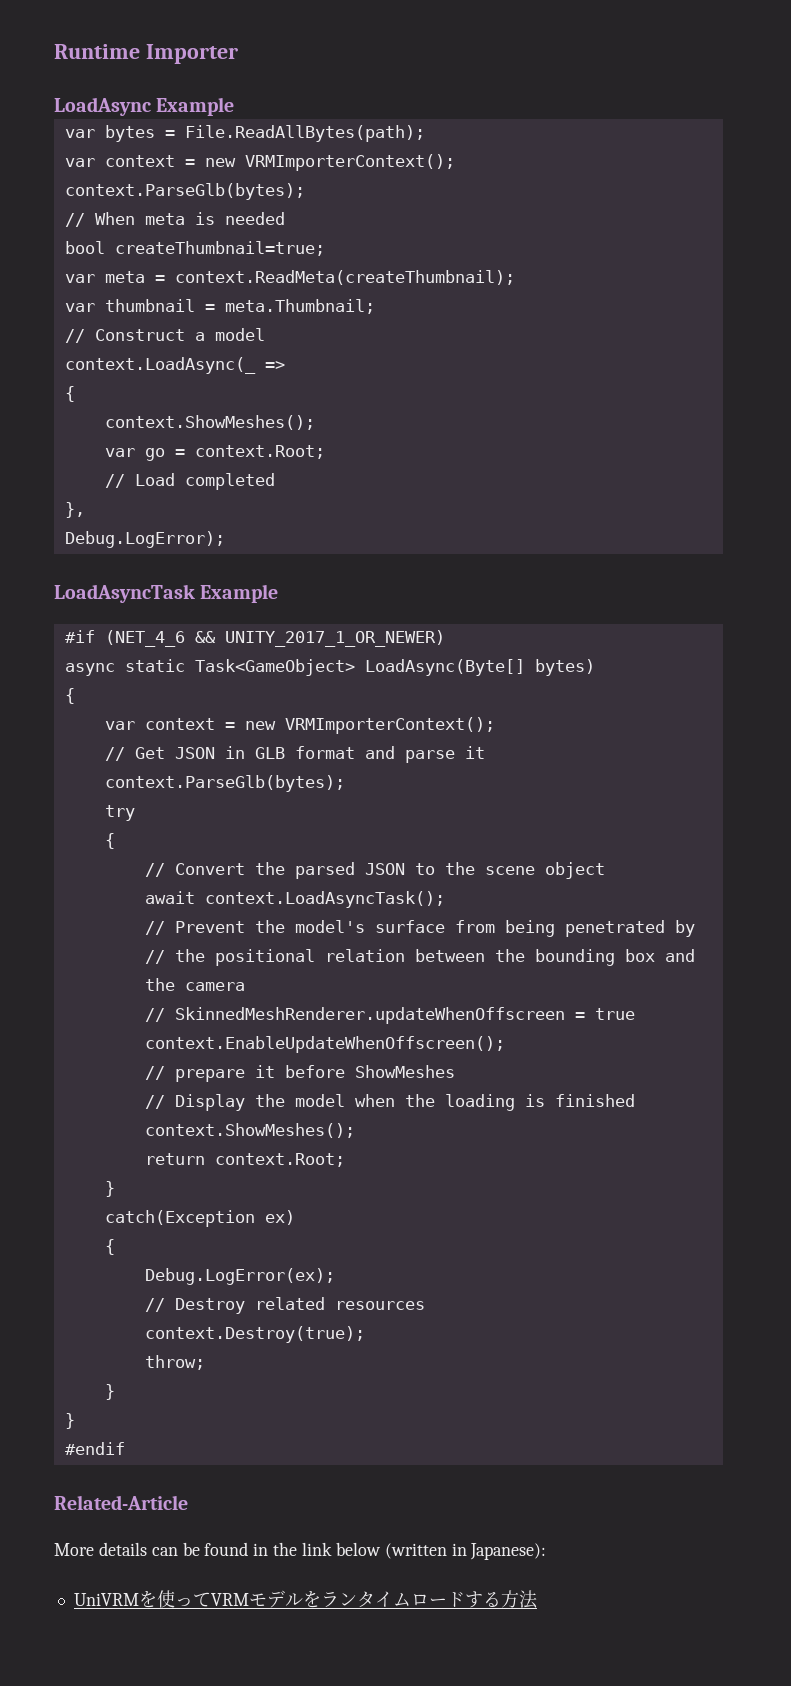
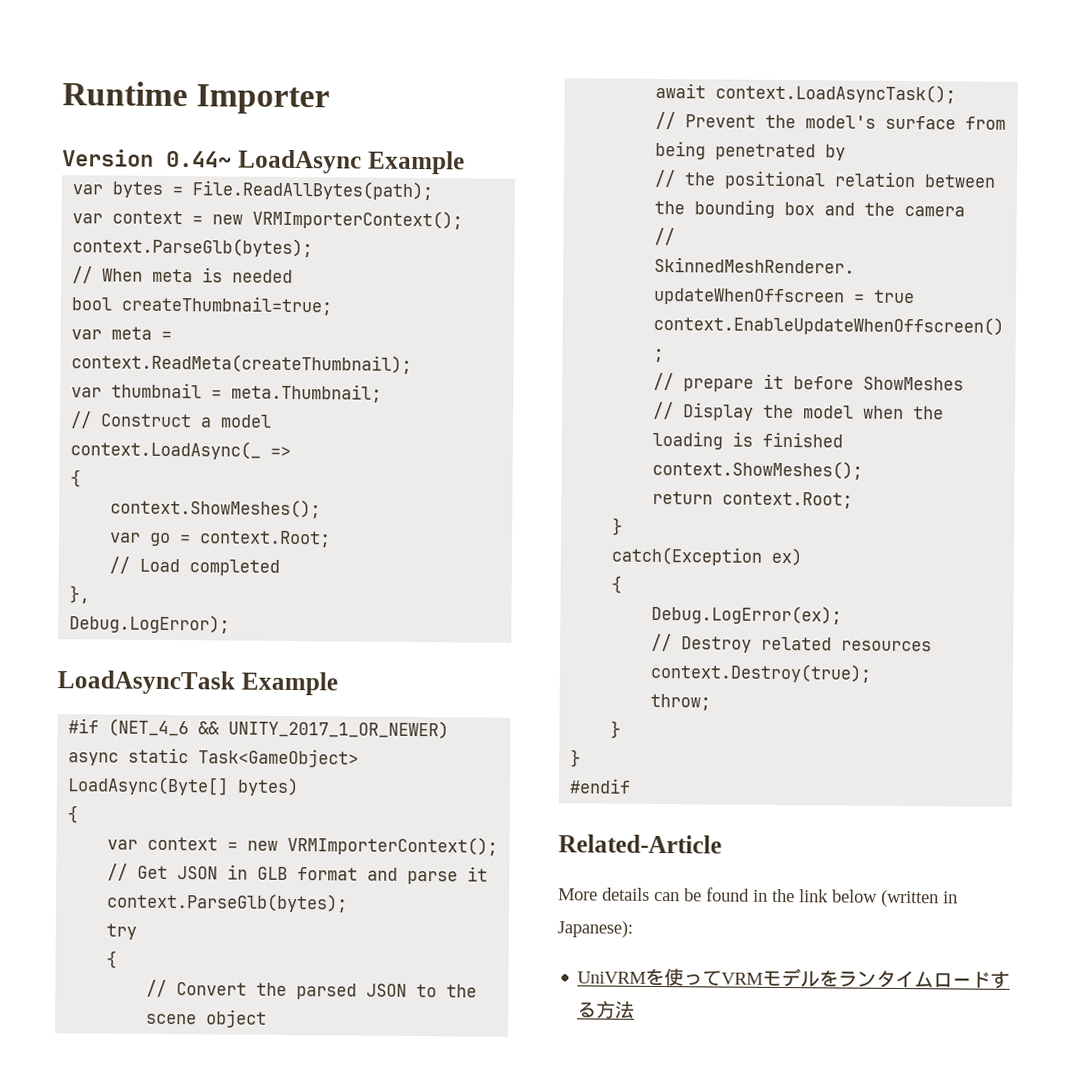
- LoadAsync Example
+ Version 0.44~ LoadAsync Example

